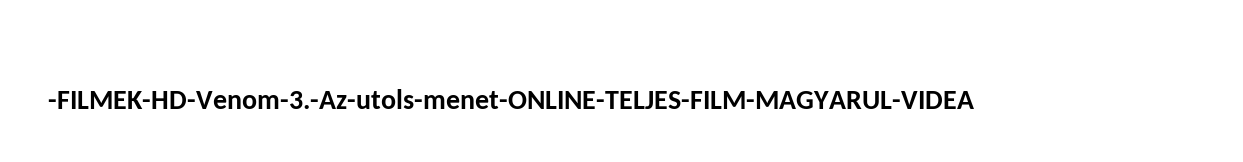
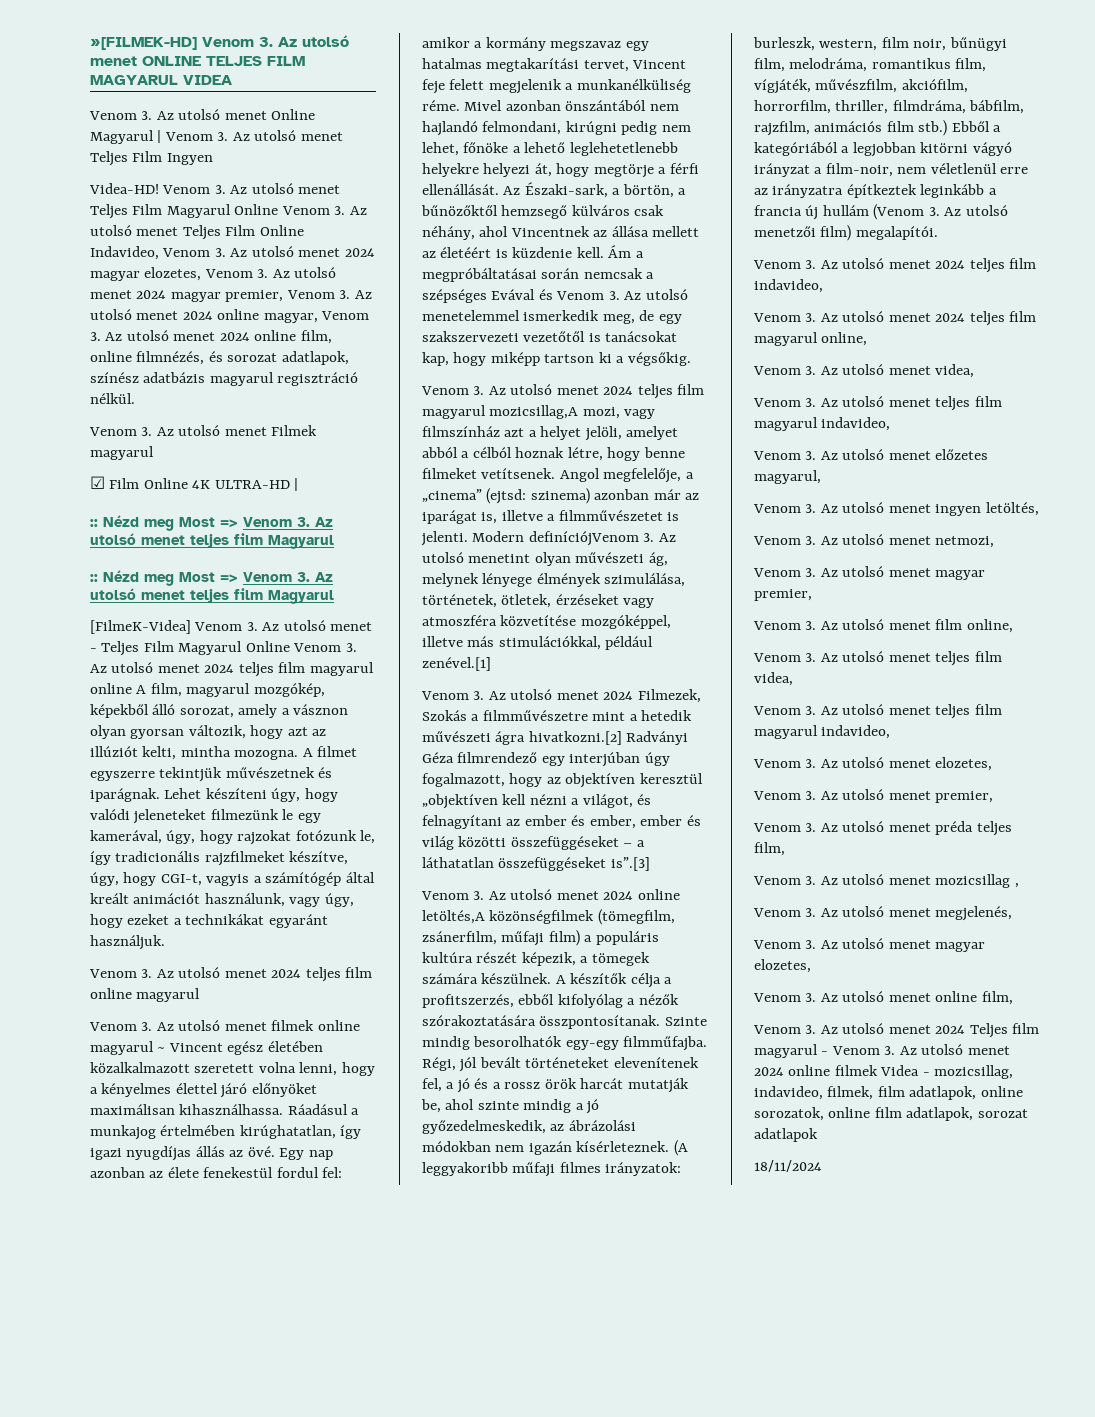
- -FILMEK-HD-Venom-3.-Az-utols-menet-ONLINE-TELJES-FILM-MAGYARUL-VIDEA
+ »[FILMEK-HD] Venom 3. Az utolsó menet ONLINE TELJES FILM MAGYARUL VIDEA
+ Venom 3. Az utolsó menet Online Magyarul | Venom 3. Az utolsó menet Teljes Film Ingyen
+ Videa-HD! Venom 3. Az utolsó menet Teljes Film Magyarul Online Venom 3. Az utolsó menet Teljes Film Online Indavideo, Venom 3. Az utolsó menet 2024 magyar elozetes, Venom 3. Az utolsó menet 2024 magyar premier, Venom 3. Az utolsó menet 2024 online magyar, Venom 3. Az utolsó menet 2024 online film, online filmnézés, és sorozat adatlapok, színész adatbázis magyarul regisztráció nélkül.
+ Venom 3. Az utolsó menet Filmek magyarul
+ ☑ Film Online 4K ULTRA-HD |
+ :: Nézd meg Most => Venom 3. Az utolsó menet teljes film Magyarul
+ :: Nézd meg Most => Venom 3. Az utolsó menet teljes film Magyarul
+ [FilmeK-Videa] Venom 3. Az utolsó menet - Teljes Film Magyarul Online Venom 3. Az utolsó menet 2024 teljes film magyarul online A film, magyarul mozgókép, képekből álló sorozat, amely a vásznon olyan gyorsan változik, hogy azt az illúziót kelti, mintha mozogna. A filmet egyszerre tekintjük művészetnek és iparágnak. Lehet készíteni úgy, hogy valódi jeleneteket filmezünk le egy kamerával, úgy, hogy rajzokat fotózunk le, így tradicionális rajzfilmeket készítve, úgy, hogy CGI-t, vagyis a számítógép által kreált animációt használunk, vagy úgy, hogy ezeket a technikákat egyaránt használjuk.
+ Venom 3. Az utolsó menet 2024 teljes film online magyarul
+ Venom 3. Az utolsó menet filmek online magyarul ~ Vincent egész életében közalkalmazott szeretett volna lenni, hogy a kényelmes élettel járó előnyöket maximálisan kihasználhassa. Ráadásul a munkajog értelmében kirúghatatlan, így igazi nyugdíjas állás az övé. Egy nap azonban az élete fenekestül fordul fel: amikor a kormány megszavaz egy hatalmas megtakarítási tervet, Vincent feje felett megjelenik a munkanélküliség réme. Mivel azonban önszántából nem hajlandó felmondani, kirúgni pedig nem lehet, főnöke a lehető leglehetetlenebb helyekre helyezi át, hogy megtörje a férfi ellenállását. Az Északi-sark, a börtön, a bűnözőktől hemzsegő külváros csak néhány, ahol Vincentnek az állása mellett az életéért is küzdenie kell. Ám a megpróbáltatásai során nemcsak a szépséges Evával és Venom 3. Az utolsó menetelemmel ismerkedik meg, de egy szakszervezeti vezetőtől is tanácsokat kap, hogy miképp tartson ki a végsőkig.
+ Venom 3. Az utolsó menet 2024 teljes film magyarul mozicsillag,A mozi, vagy filmszínház azt a helyet jelöli, amelyet abból a célból hoznak létre, hogy benne filmeket vetítsenek. Angol megfelelője, a „cinema” (ejtsd: szinema) azonban már az iparágat is, illetve a filmművészetet is jelenti. Modern definíciójVenom 3. Az utolsó menetint olyan művészeti ág, melynek lényege élmények szimulálása, történetek, ötletek, érzéseket vagy atmoszféra közvetítése mozgóképpel, illetve más stimulációkkal, például zenével.[1]
+ Venom 3. Az utolsó menet 2024 Filmezek, Szokás a filmművészetre mint a hetedik művészeti ágra hivatkozni.[2] Radványi Géza filmrendező egy interjúban úgy fogalmazott, hogy az objektíven keresztül „objektíven kell nézni a világot, és felnagyítani az ember és ember, ember és világ közötti összefüggéseket – a láthatatlan összefüggéseket is”.[3]
+ Venom 3. Az utolsó menet 2024 online letöltés,A közönségfilmek (tömegfilm, zsánerfilm, műfaji film) a populáris kultúra részét képezik, a tömegek számára készülnek. A készítők célja a profitszerzés, ebből kifolyólag a nézők szórakoztatására összpontosítanak. Szinte mindig besorolhatók egy-egy filmműfajba. Régi, jól bevált történeteket elevenítenek fel, a jó és a rossz örök harcát mutatják be, ahol szinte mindig a jó győzedelmeskedik, az ábrázolási módokban nem igazán kísérleteznek. (A leggyakoribb műfaji filmes irányzatok: burleszk, western, film noir, bűnügyi film, melodráma, romantikus film, vígjáték, művészfilm, akciófilm, horrorfilm, thriller, filmdráma, bábfilm, rajzfilm, animációs film stb.) Ebből a kategóriából a legjobban kitörni vágyó irányzat a film-noir, nem véletlenül erre az irányzatra építkeztek leginkább a francia új hullám (Venom 3. Az utolsó menetzői film) megalapítói.
+ Venom 3. Az utolsó menet 2024 teljes film indavideo,
+ Venom 3. Az utolsó menet 2024 teljes film magyarul online,
+ Venom 3. Az utolsó menet videa,
+ Venom 3. Az utolsó menet teljes film magyarul indavideo,
+ Venom 3. Az utolsó menet előzetes magyarul,
+ Venom 3. Az utolsó menet ingyen letöltés,
+ Venom 3. Az utolsó menet netmozi,
+ Venom 3. Az utolsó menet magyar premier,
+ Venom 3. Az utolsó menet film online,
+ Venom 3. Az utolsó menet teljes film videa,
+ Venom 3. Az utolsó menet teljes film magyarul indavideo,
+ Venom 3. Az utolsó menet elozetes,
+ Venom 3. Az utolsó menet premier,
+ Venom 3. Az utolsó menet préda teljes film,
+ Venom 3. Az utolsó menet mozicsillag ,
+ Venom 3. Az utolsó menet megjelenés,
+ Venom 3. Az utolsó menet magyar elozetes,
+ Venom 3. Az utolsó menet online film,
+ Venom 3. Az utolsó menet 2024 Teljes film magyarul - Venom 3. Az utolsó menet 2024 online filmek Videa - mozicsillag, indavideo, filmek, film adatlapok, online sorozatok, online film adatlapok, sorozat adatlapok
+ 18/11/2024

